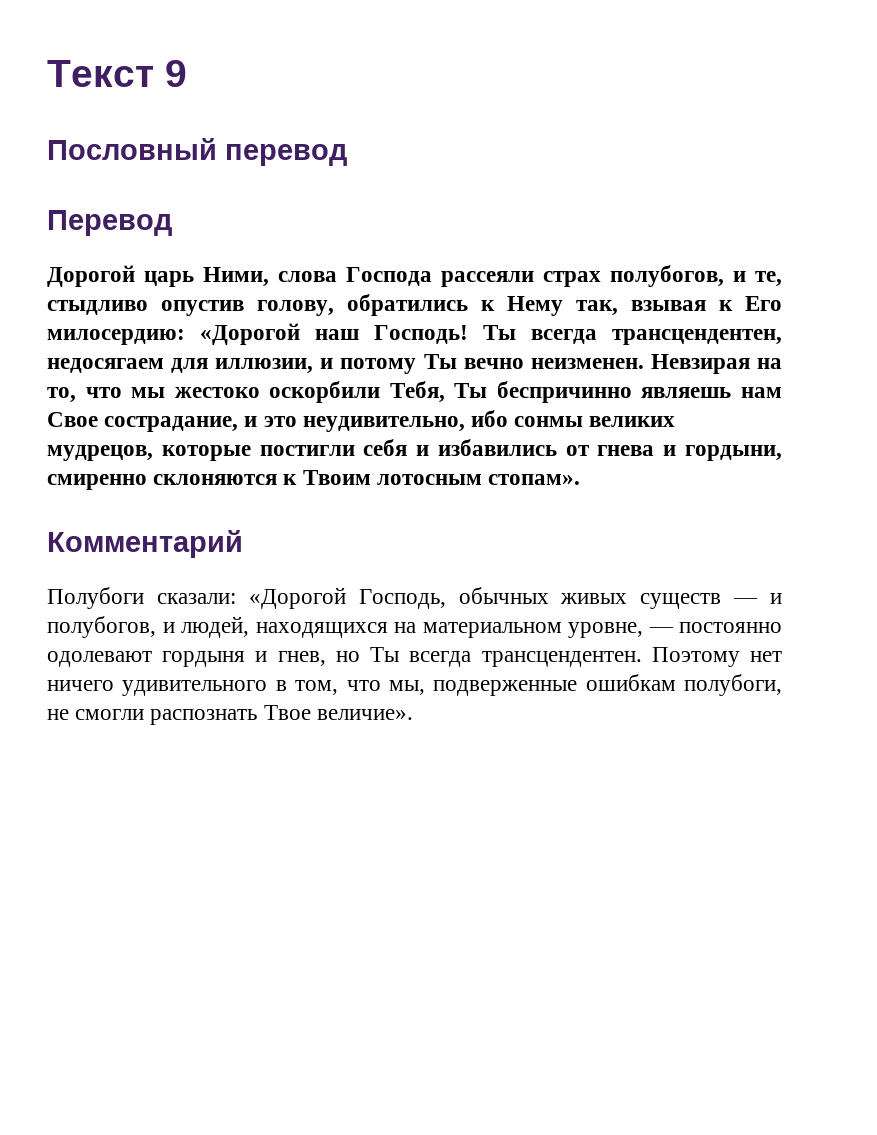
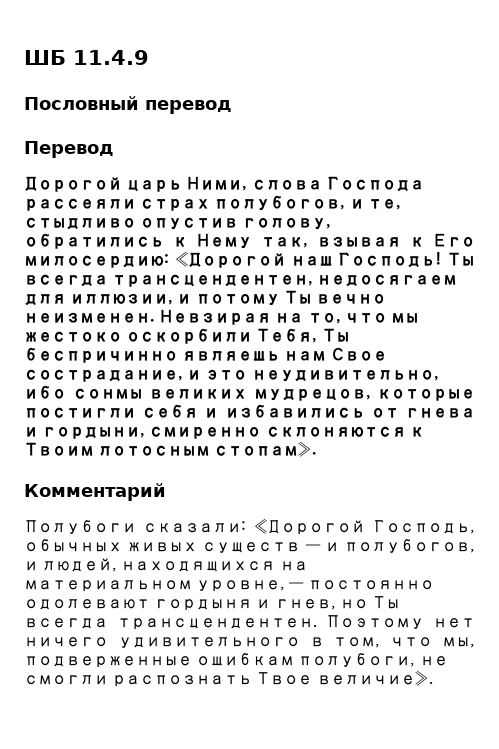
- Текст 9
+ ШБ 11.4.9

